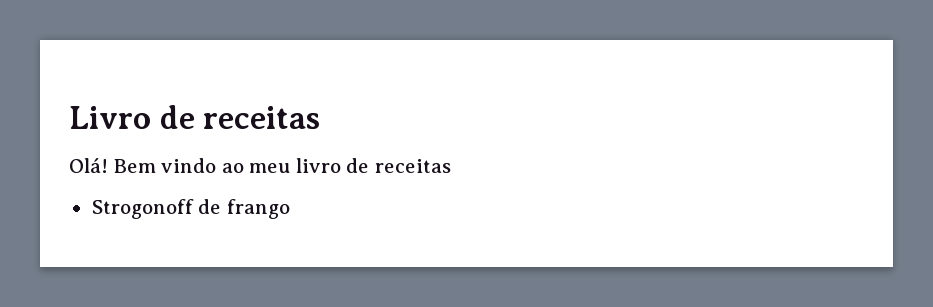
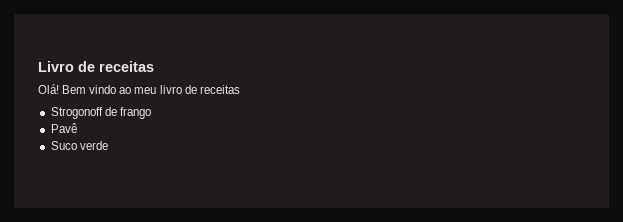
+ Pavê
+ Suco verde

